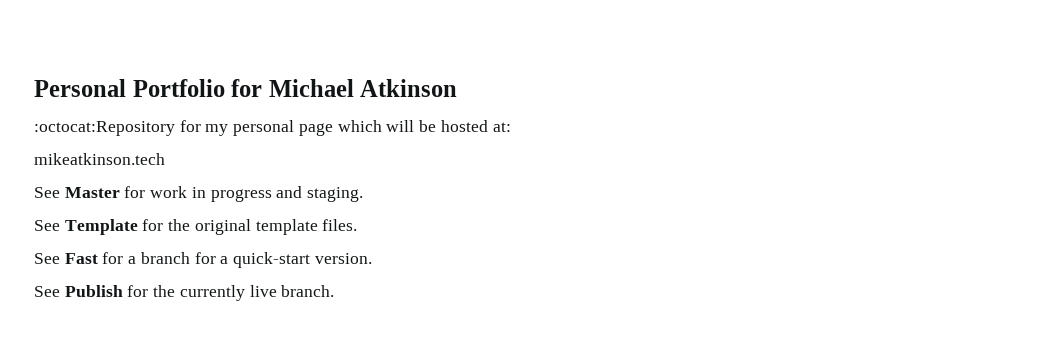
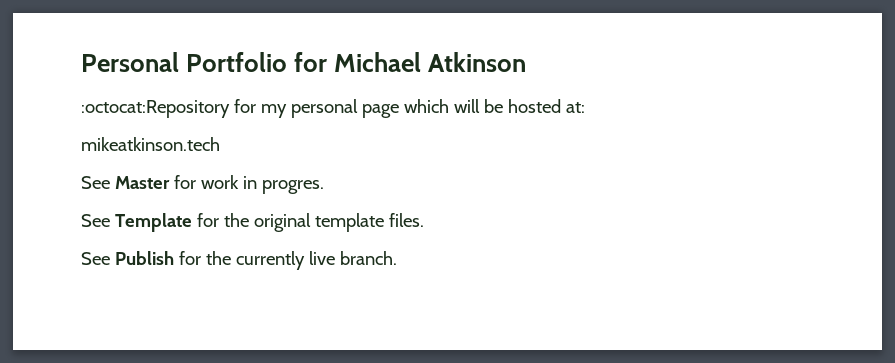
- See Master for work in progress and staging.
+ See Master for work in progres.
- See Fast for a branch for a quick-start version.

